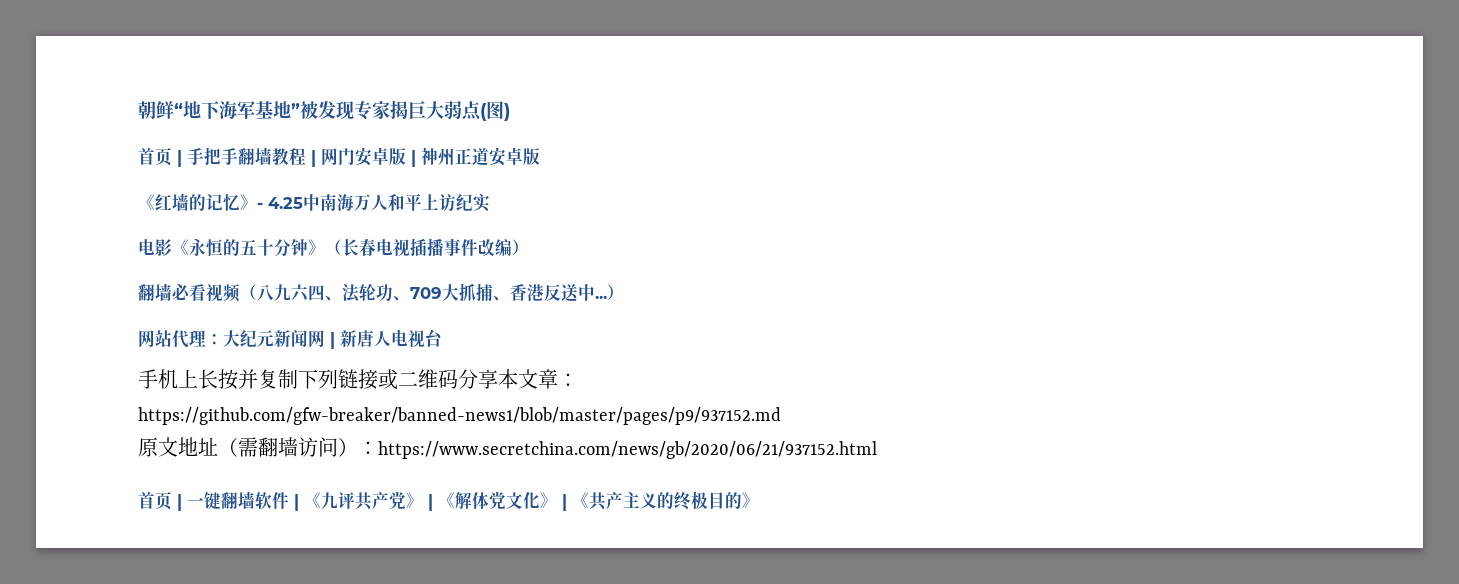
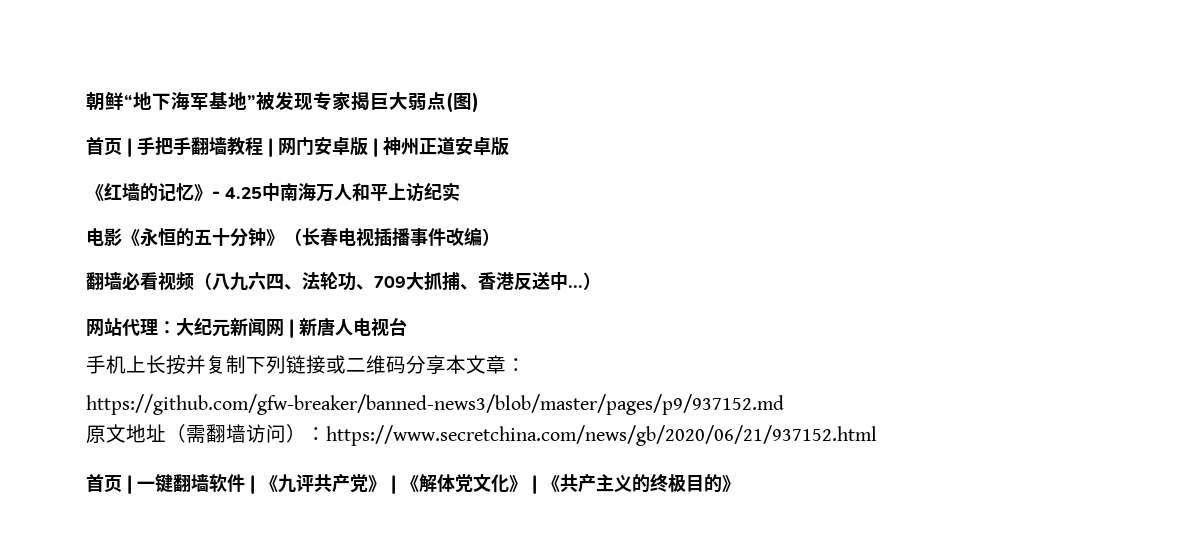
- https://github.com/gfw-breaker/banned-news1/blob/master/pages/p9/937152.md
+ https://github.com/gfw-breaker/banned-news3/blob/master/pages/p9/937152.md

